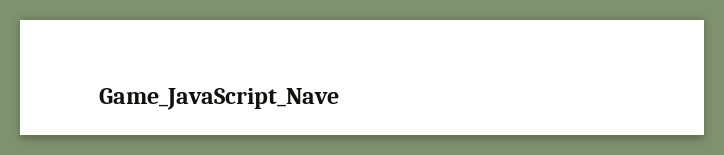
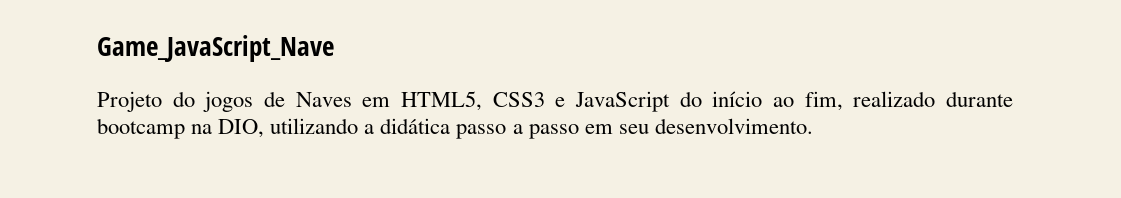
+ Projeto do jogos de Naves em HTML5, CSS3 e JavaScript do início ao fim, realizado durante bootcamp na DIO, utilizando a didática passo a passo em seu desenvolvimento.

